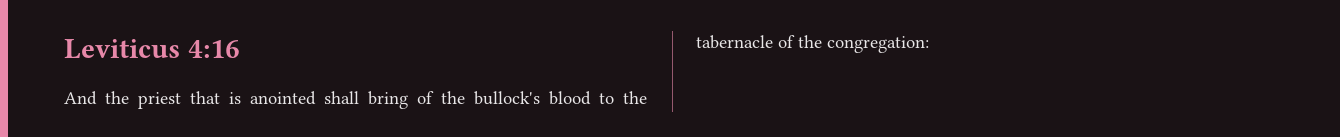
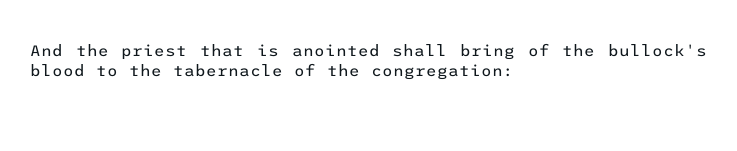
- Leviticus 4:16

